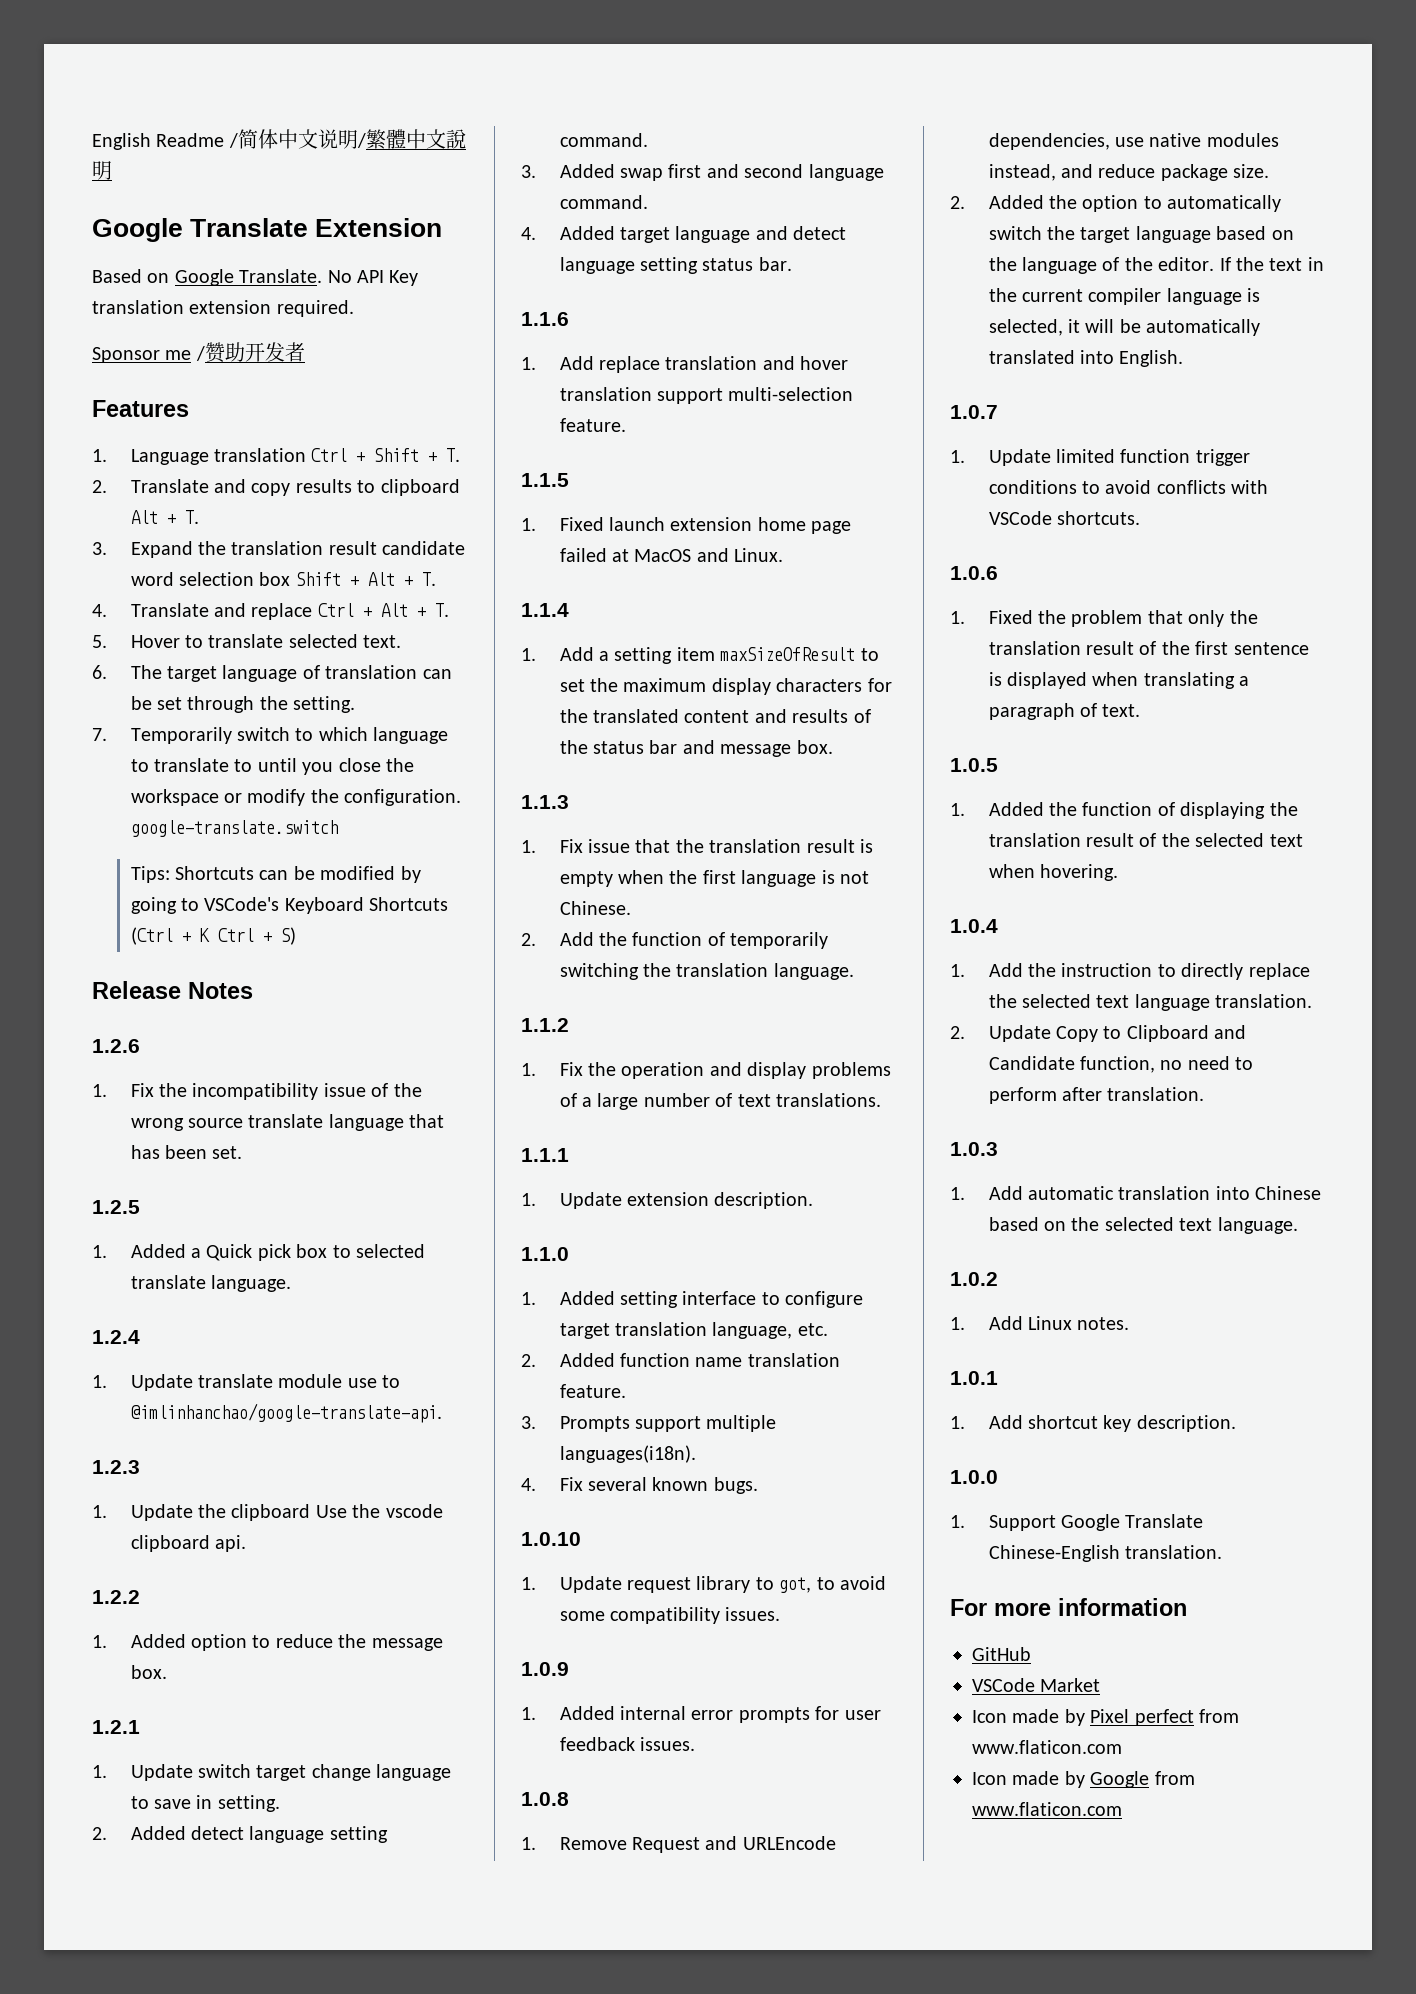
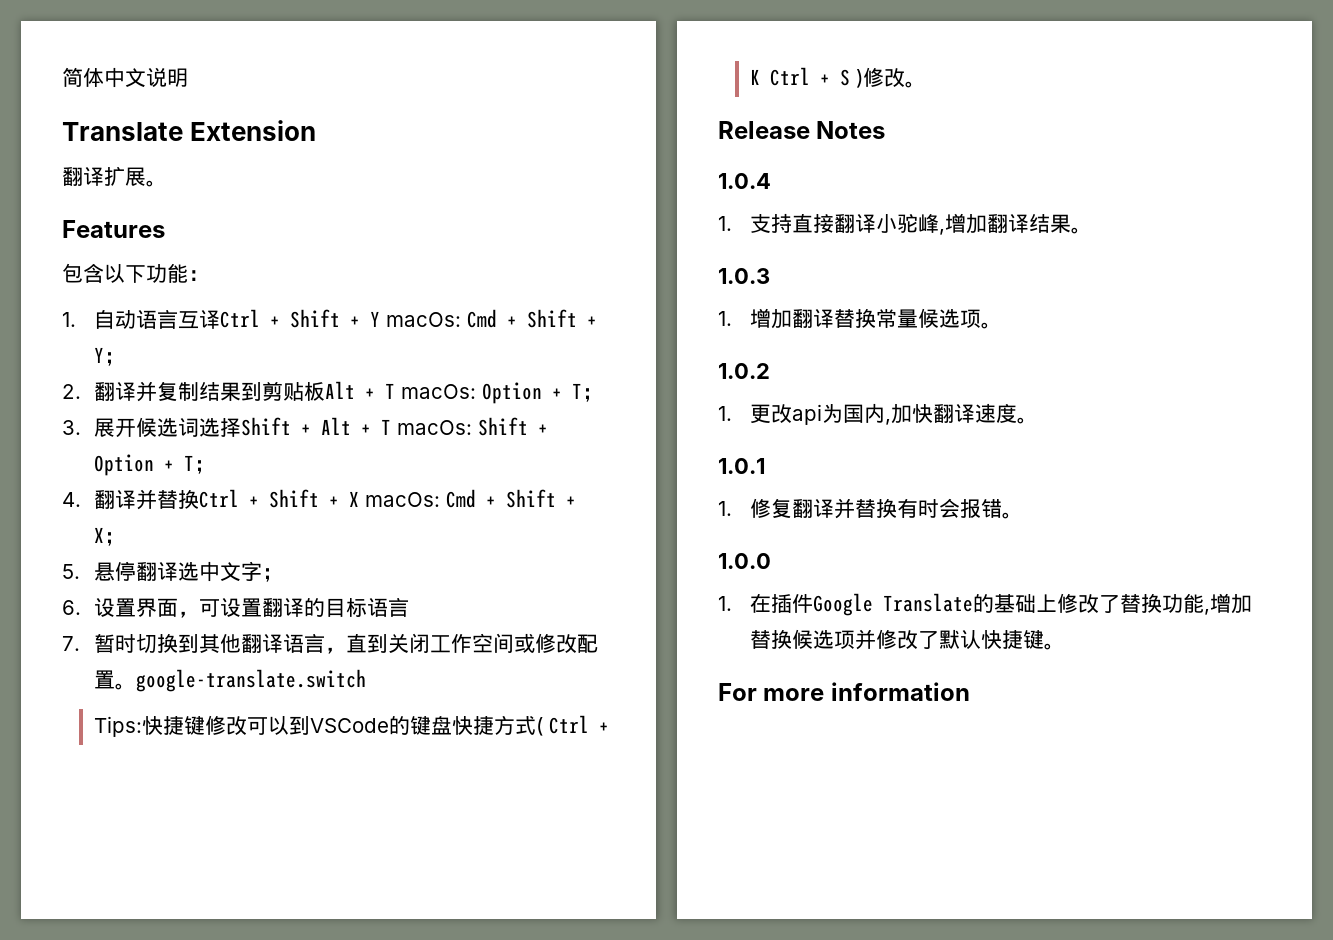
- English Readme /简体中文说明/繁體中文說明
- Google Translate Extension
- Based on Google Translate. No API Key translation extension required.
- Sponsor me /赞助开发者
+ 简体中文说明
+ Translate Extension
+ 翻译扩展。
  Features
- 1. Language translation Ctrl + Shift + T.
- 2. Translate and copy results to clipboard Alt + T.
- 3. Expand the translation result candidate word selection box Shift + Alt + T.
- 4. Translate and replace Ctrl + Alt + T.
- 5. Hover to translate selected text.
- 6. The target language of translation can be set through the setting.
- 7. Temporarily switch to which language to translate to until you close the workspace or modify the configuration. google-translate.switch
- Tips: Shortcuts can be modified by going to VSCode's Keyboard Shortcuts (Ctrl + K Ctrl + S)
+ 包含以下功能：
+ 1.自动语言互译Ctrl + Shift + Y macOs: Cmd + Shift + Y；
+ 2.翻译并复制结果到剪贴板Alt + T macOs: Option + T；
+ 3.展开候选词选择Shift + Alt + T macOs: Shift + Option + T；
+ 4.翻译并替换Ctrl + Shift + X macOs: Cmd + Shift + X；
+ 5.悬停翻译选中文字；
+ 6.设置界面，可设置翻译的目标语言
+ 7.暂时切换到其他翻译语言，直到关闭工作空间或修改配置。google-translate.switch
+ Tips:快捷键修改可以到VSCode的键盘快捷方式( Ctrl + K Ctrl + S )修改。
- 1.2.6
- 1. Fix the incompatibility issue of the wrong source translate language that has been set.
- 1.2.5
- 1. Added a Quick pick box to selected translate language.
- 1.2.4
- 1. Update translate module use to @imlinhanchao/google-translate-api.
- 1.2.3
- 1. Update the clipboard Use the vscode clipboard api.
- 1.2.2
- 1. Added option to reduce the message box.
- 1.2.1
- 1. Update switch target change language to save in setting.
- 2. Added detect language setting command.
- 3. Added swap first and second language command.
- 4. Added target language and detect language setting status bar.
- 1.1.6
- 1. Add replace translation and hover translation support multi-selection feature.
- 1.1.5
- 1. Fixed launch extension home page failed at MacOS and Linux.
- 1.1.4
- 1. Add a setting item maxSizeOfResult to set the maximum display characters for the translated content and results of the status bar and message box.
- 1.1.3
- 1. Fix issue that the translation result is empty when the first language is not Chinese.
- 2. Add the function of temporarily switching the translation language.
- 1.1.2
- 1. Fix the operation and display problems of a large number of text translations.
- 1.1.1
- 1. Update extension description.
- 1.1.0
- 1. Added setting interface to configure target translation language, etc.
- 2. Added function name translation feature.
- 3. Prompts support multiple languages(i18n).
- 4. Fix several known bugs.
- 1.0.10
- 1. Update request library to got, to avoid some compatibility issues.
- 1.0.9
- 1. Added internal error prompts for user feedback issues.
- 1.0.8
- 1. Remove Request and URLEncode dependencies, use native modules instead, and reduce package size.
- 2. Added the option to automatically switch the target language based on the language of the editor. If the text in the current compiler language is selected, it will be automatically translated into English.
- 1.0.7
- 1. Update limited function trigger conditions to avoid conflicts with VSCode shortcuts.
- 1.0.6
- 1. Fixed the problem that only the translation result of the first sentence is displayed when translating a paragraph of text.
- 1.0.5
- 1. Added the function of displaying the translation result of the selected text when hovering.
  1.0.4
- 1. Add the instruction to directly replace the selected text language translation.
- 2. Update Copy to Clipboard and Candidate function, no need to perform after translation.
+ 1.支持直接翻译小驼峰,增加翻译结果。
  1.0.3
- 1. Add automatic translation into Chinese based on the selected text language.
+ 1.增加翻译替换常量候选项。
  1.0.2
- 1. Add Linux notes.
+ 1.更改api为国内,加快翻译速度。
  1.0.1
- 1. Add shortcut key description.
+ 1.修复翻译并替换有时会报错。
- 1. Support Google Translate Chinese-English translation.
+ 1.在插件Google Translate的基础上修改了替换功能,增加替换候选项并修改了默认快捷键。
  For more information
- GitHub
- VSCode Market
- Icon made by Pixel perfect from www.flaticon.com
- Icon made by Google from www.flaticon.com

